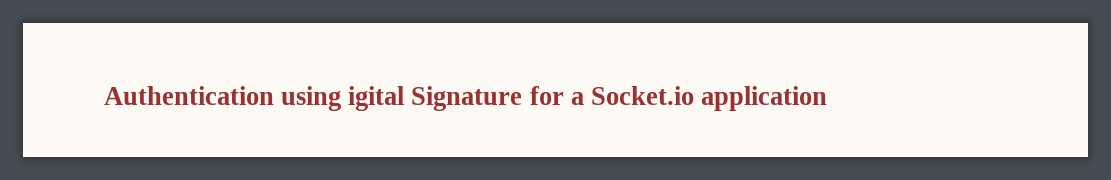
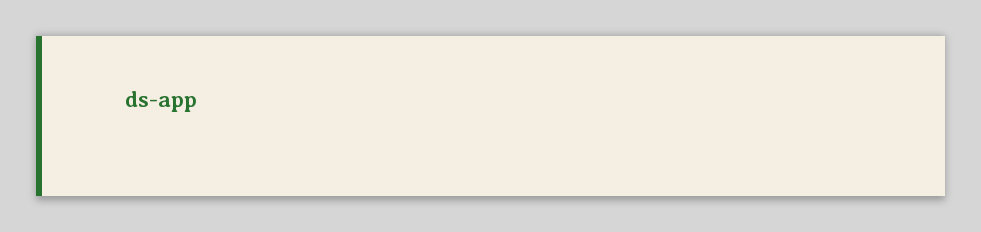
- Authentication using igital Signature for a Socket.io application
+ ds-app

